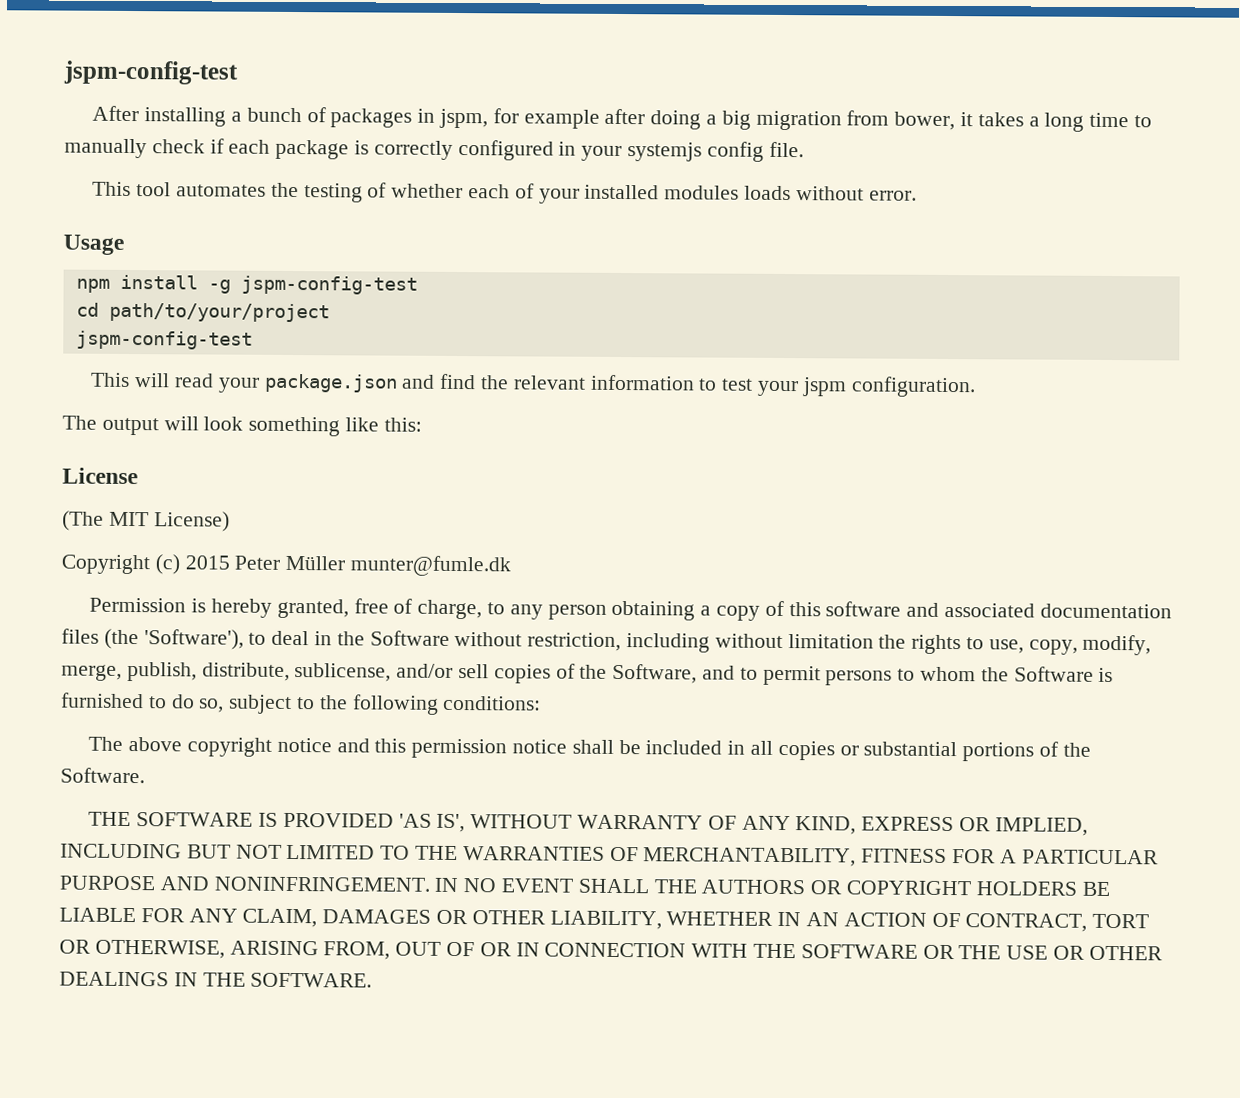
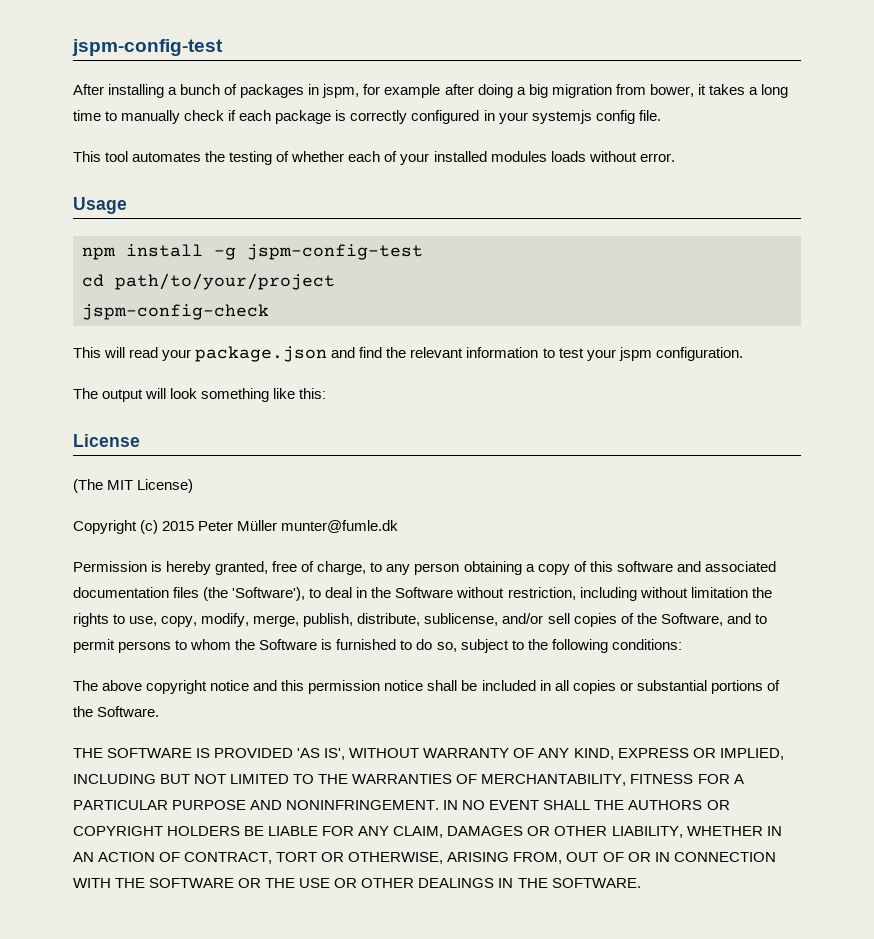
  cd path/to/your/project
- jspm-config-test
+ jspm-config-check

